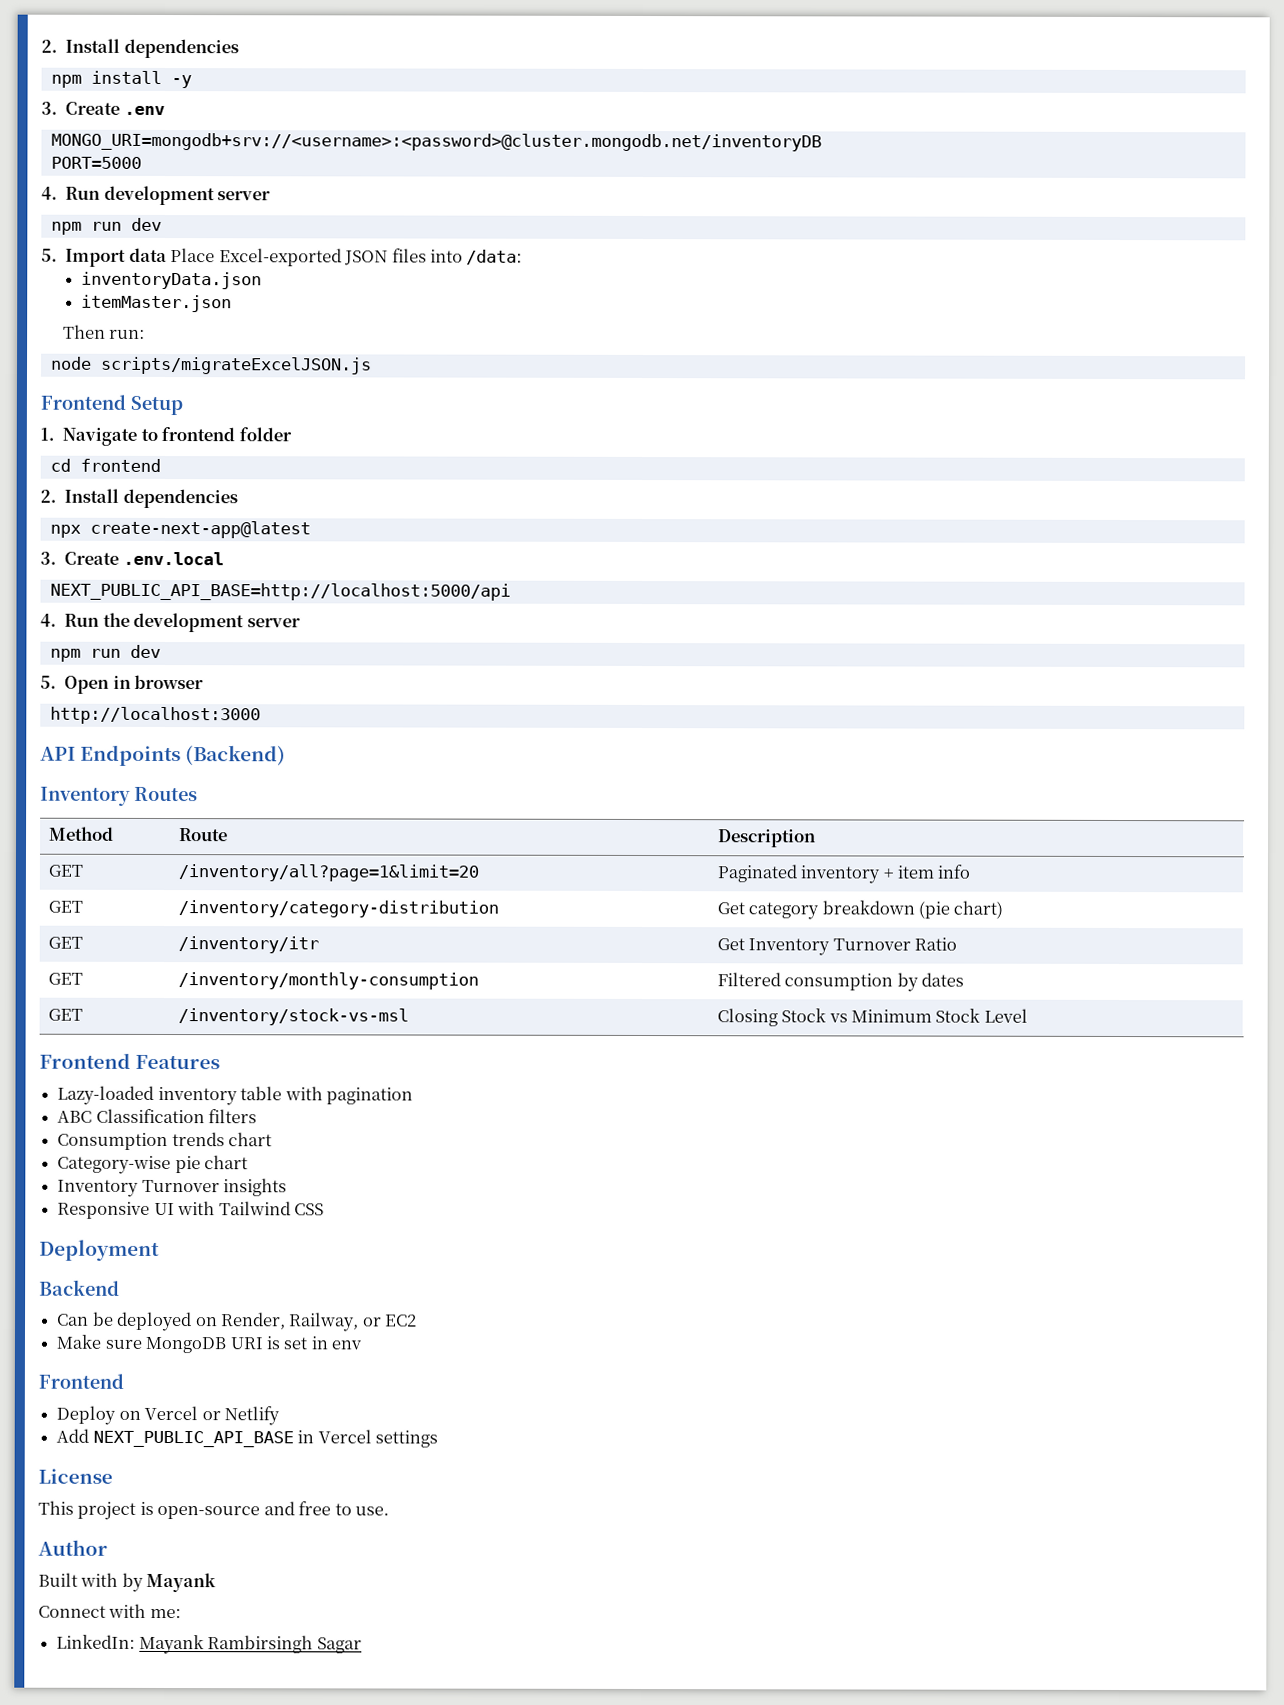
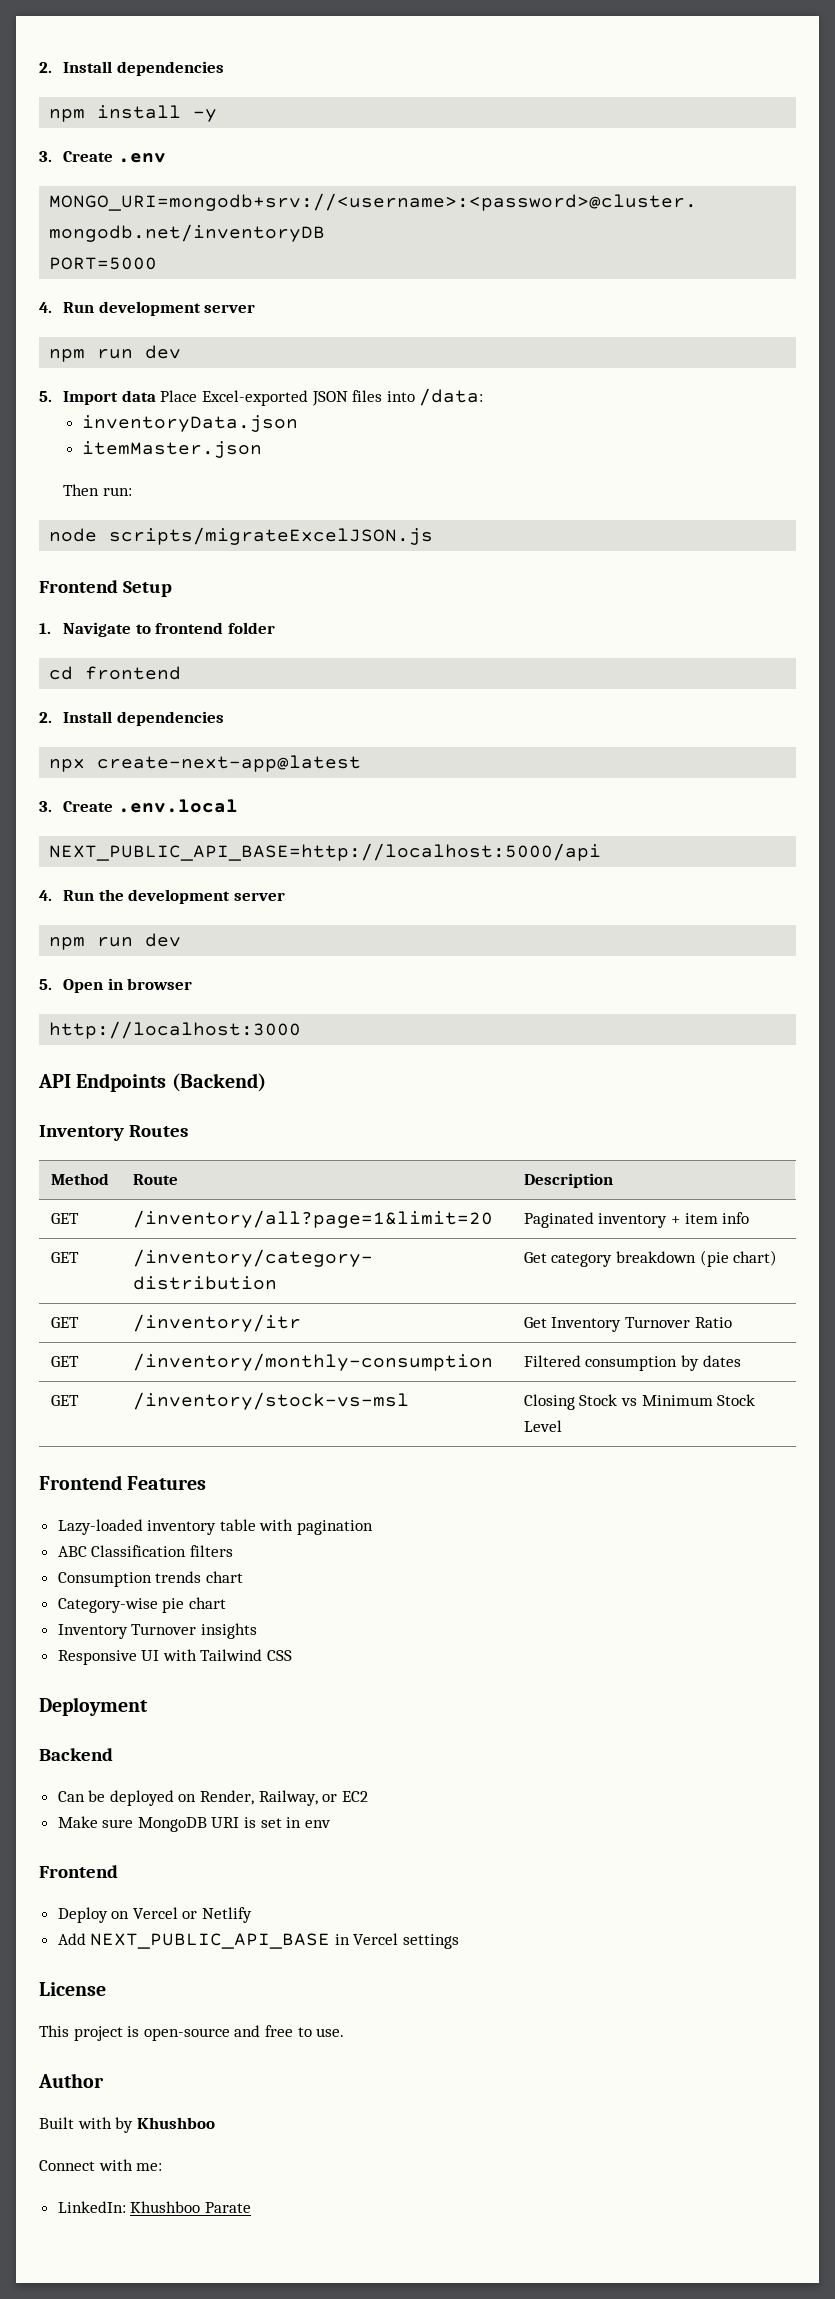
- Built with by Mayank
+ Built with by Khushboo
- LinkedIn: Mayank Rambirsingh Sagar
+ LinkedIn: Khushboo Parate

